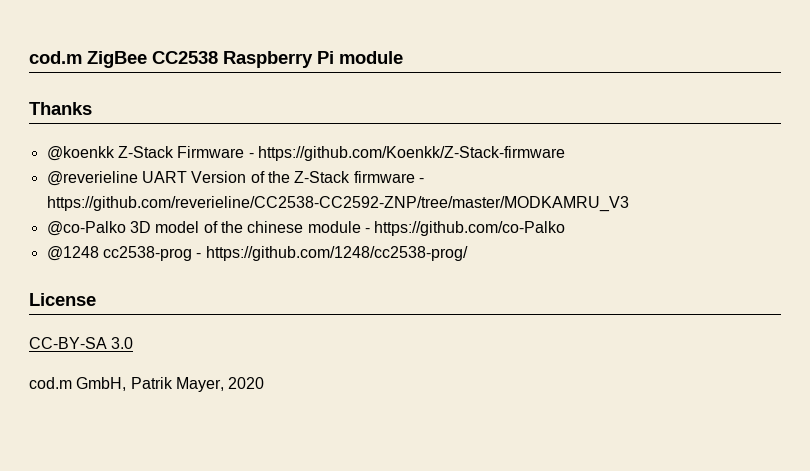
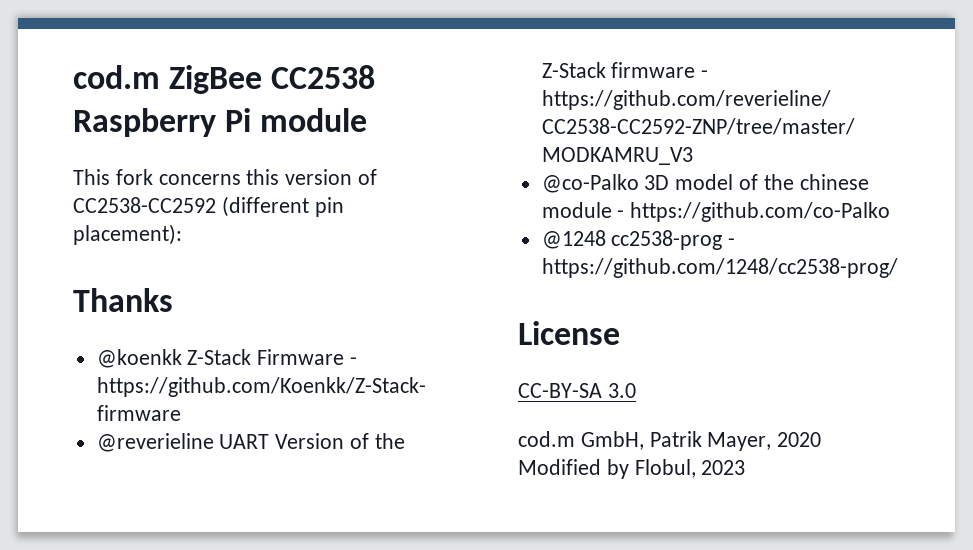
+ This fork concerns this version of CC2538-CC2592 (different pin placement):
- cod.m GmbH, Patrik Mayer, 2020
+ cod.m GmbH, Patrik Mayer, 2020 Modified by Flobul, 2023

